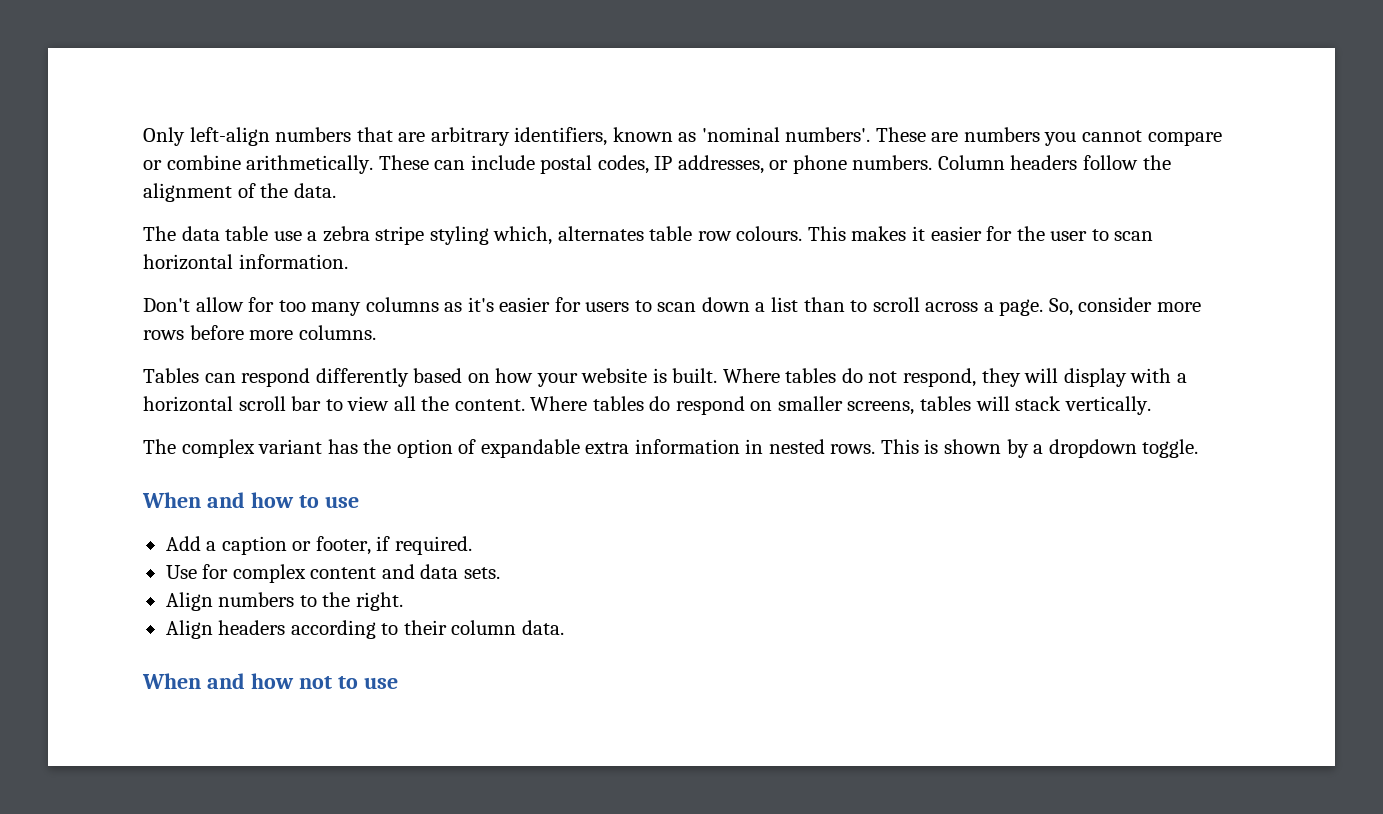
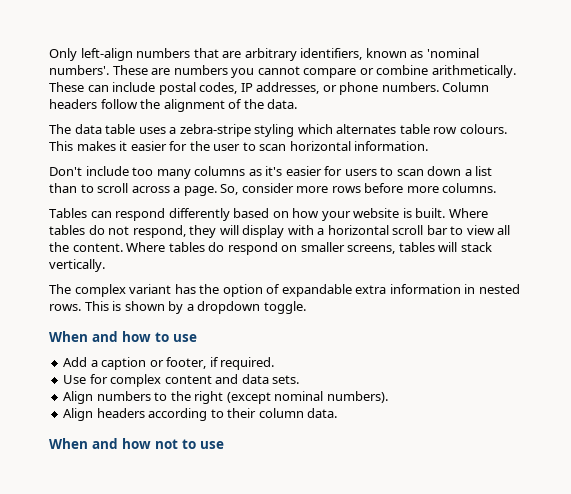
- The data table use a zebra stripe styling which, alternates table row colours.
+ The data table uses a zebra-stripe styling which alternates table row colours.
- Don't allow for too many columns as it's easier for users to scan down a list than to scroll across a page.
+ Don't include too many columns as it's easier for users to scan down a list than to scroll across a page.
- Align numbers to the right.
+ Align numbers to the right (except nominal numbers).

